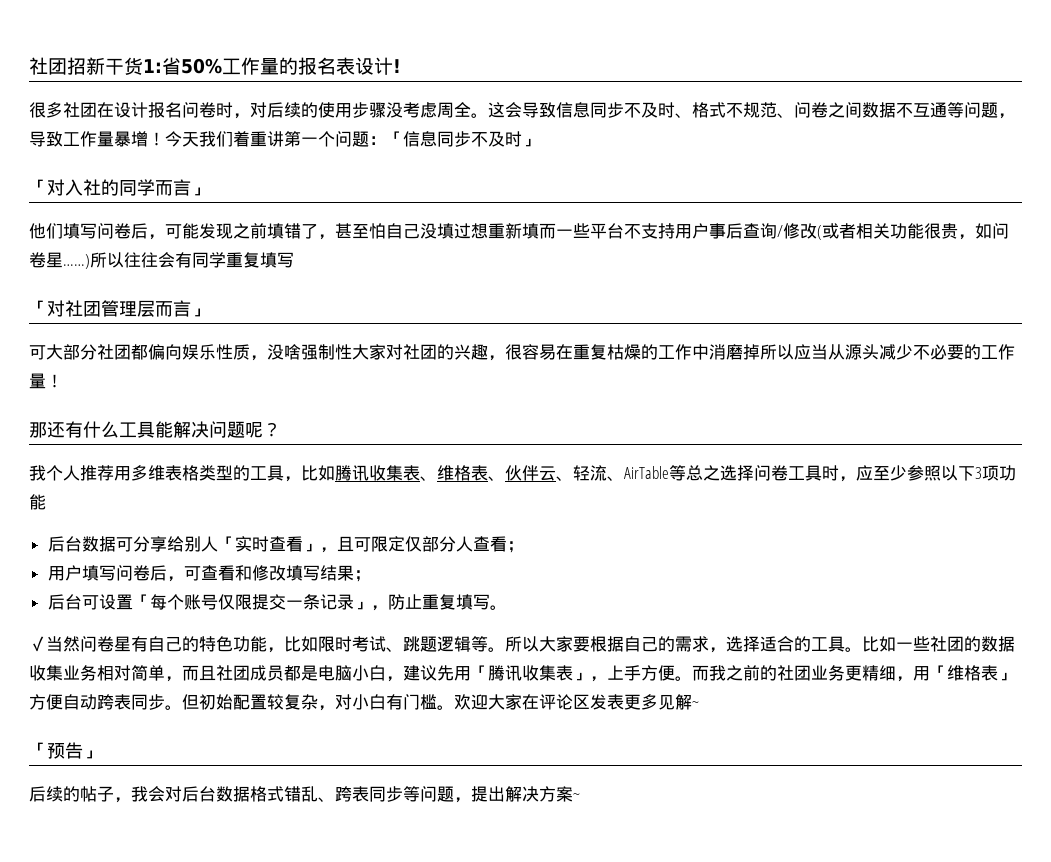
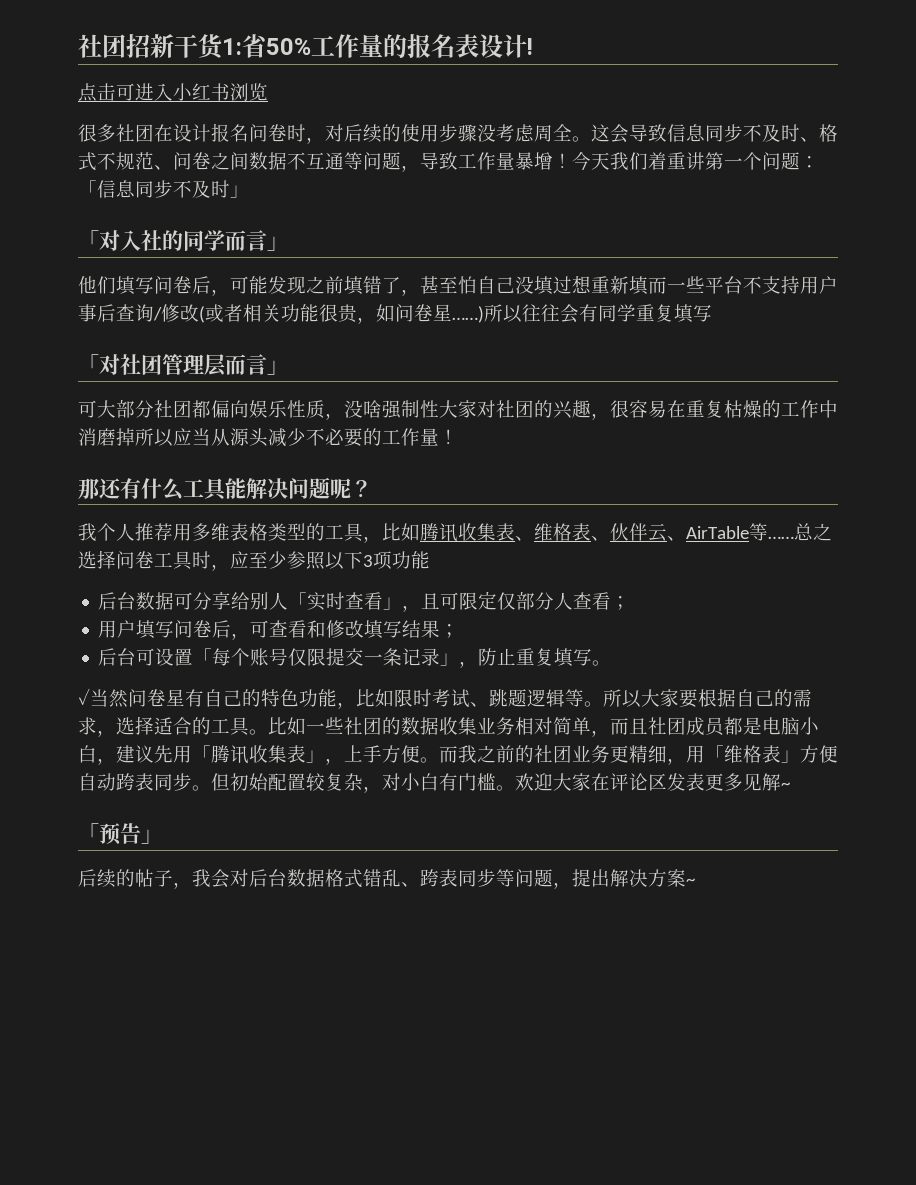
+ 点击可进入小红书浏览
- 我个人推荐用多维表格类型的工具，比如腾讯收集表、维格表、伙伴云、轻流、AirTable等总之选择问卷工具时，应至少参照以下3项功能
+ 我个人推荐用多维表格类型的工具，比如腾讯收集表、维格表、伙伴云、AirTable等……总之选择问卷工具时，应至少参照以下3项功能

